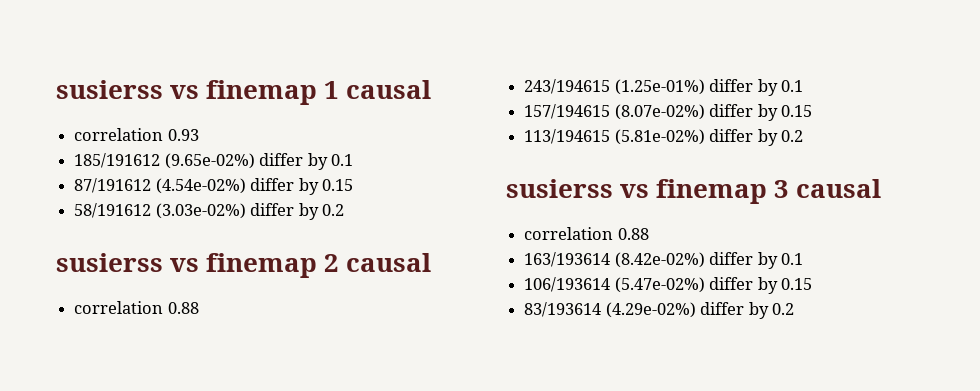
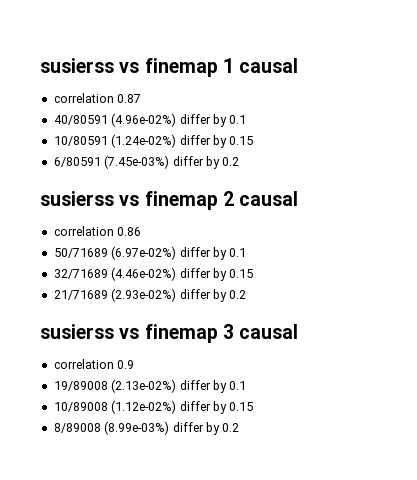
- correlation 0.93
- 185/191612 (9.65e-02%) differ by 0.1
- 87/191612 (4.54e-02%) differ by 0.15
- 58/191612 (3.03e-02%) differ by 0.2
+ correlation 0.87
+ 40/80591 (4.96e-02%) differ by 0.1
+ 10/80591 (1.24e-02%) differ by 0.15
+ 6/80591 (7.45e-03%) differ by 0.2
  susierss vs finemap 2 causal
- correlation 0.88
- 243/194615 (1.25e-01%) differ by 0.1
- 157/194615 (8.07e-02%) differ by 0.15
- 113/194615 (5.81e-02%) differ by 0.2
+ correlation 0.86
+ 50/71689 (6.97e-02%) differ by 0.1
+ 32/71689 (4.46e-02%) differ by 0.15
+ 21/71689 (2.93e-02%) differ by 0.2
  susierss vs finemap 3 causal
- correlation 0.88
- 163/193614 (8.42e-02%) differ by 0.1
- 106/193614 (5.47e-02%) differ by 0.15
- 83/193614 (4.29e-02%) differ by 0.2
+ correlation 0.9
+ 19/89008 (2.13e-02%) differ by 0.1
+ 10/89008 (1.12e-02%) differ by 0.15
+ 8/89008 (8.99e-03%) differ by 0.2

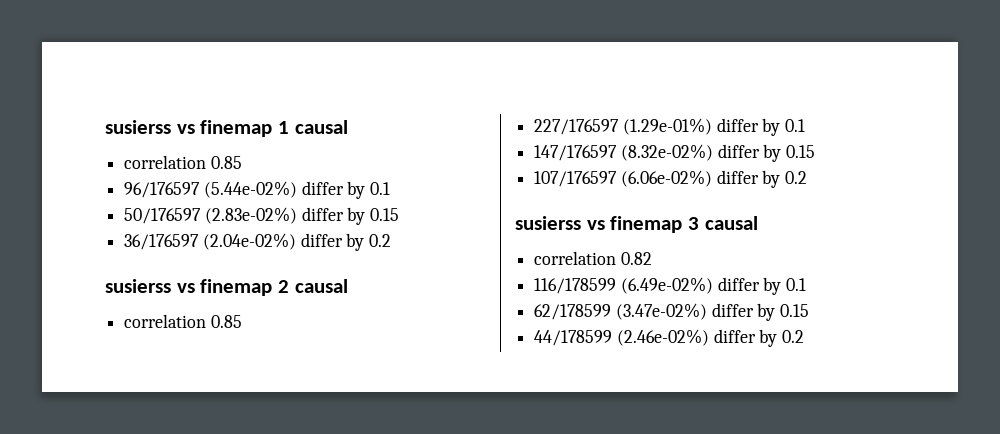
  susierss vs finemap 1 causal
- correlation 0.87
- 40/80591 (4.96e-02%) differ by 0.1
- 10/80591 (1.24e-02%) differ by 0.15
- 6/80591 (7.45e-03%) differ by 0.2
+ correlation 0.85
+ 96/176597 (5.44e-02%) differ by 0.1
+ 50/176597 (2.83e-02%) differ by 0.15
+ 36/176597 (2.04e-02%) differ by 0.2
  susierss vs finemap 2 causal
- correlation 0.86
- 50/71689 (6.97e-02%) differ by 0.1
- 32/71689 (4.46e-02%) differ by 0.15
- 21/71689 (2.93e-02%) differ by 0.2
+ correlation 0.85
+ 227/176597 (1.29e-01%) differ by 0.1
+ 147/176597 (8.32e-02%) differ by 0.15
+ 107/176597 (6.06e-02%) differ by 0.2
- correlation 0.9
- 19/89008 (2.13e-02%) differ by 0.1
- 10/89008 (1.12e-02%) differ by 0.15
- 8/89008 (8.99e-03%) differ by 0.2
+ correlation 0.82
+ 116/178599 (6.49e-02%) differ by 0.1
+ 62/178599 (3.47e-02%) differ by 0.15
+ 44/178599 (2.46e-02%) differ by 0.2

